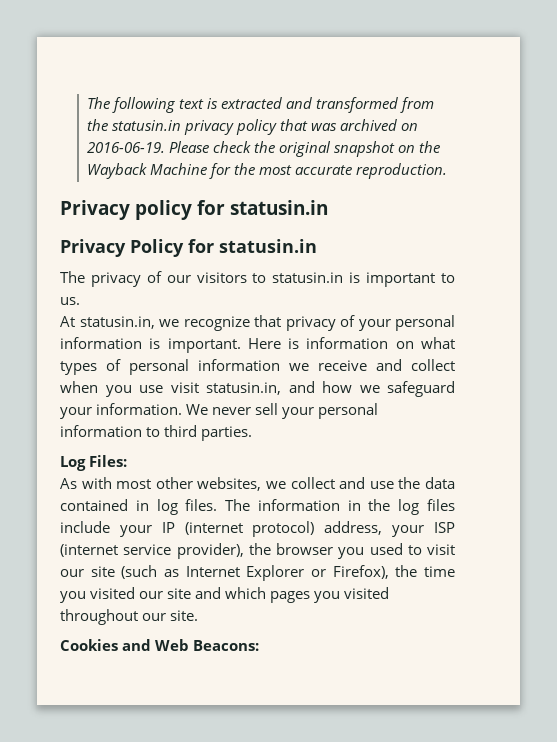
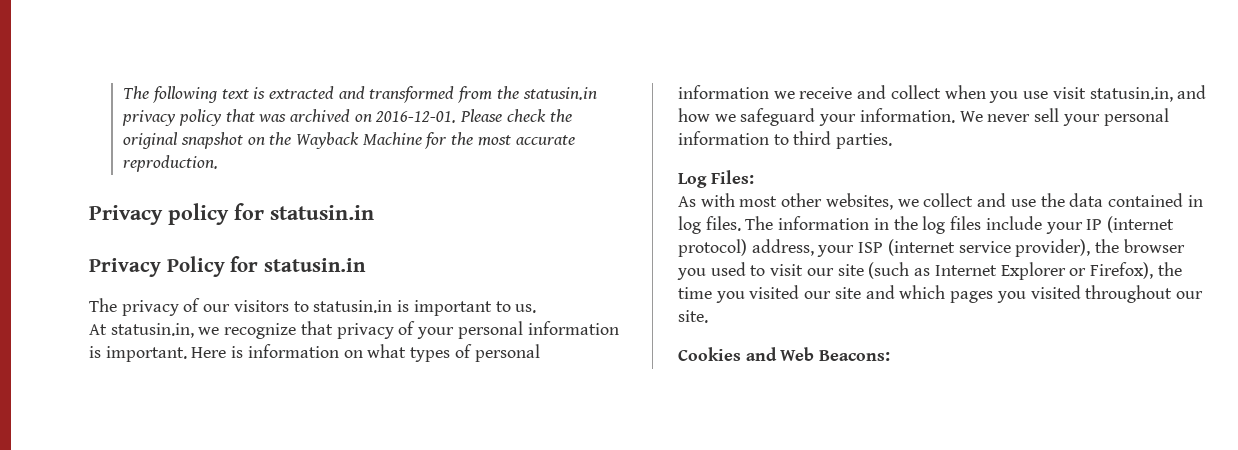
- The following text is extracted and transformed from the statusin.in privacy policy that was archived on 2016-06-19.
+ The following text is extracted and transformed from the statusin.in privacy policy that was archived on 2016-12-01.

